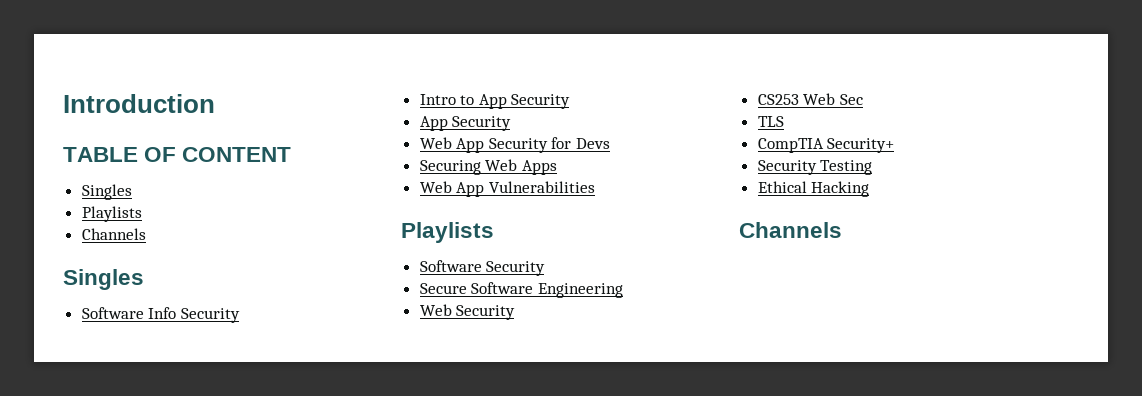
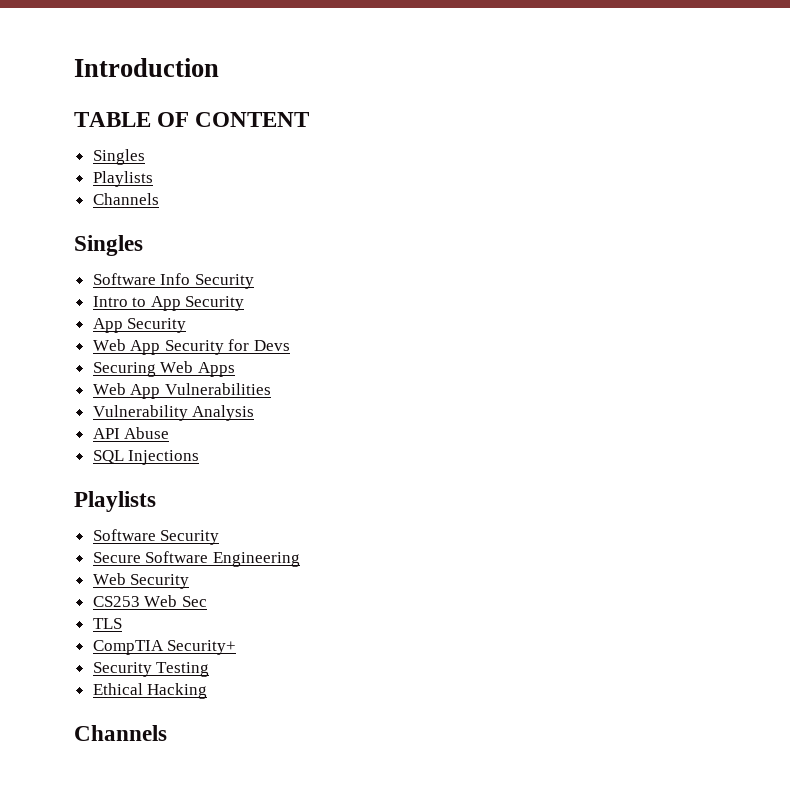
+ Vulnerability Analysis
+ API Abuse
+ SQL Injections

